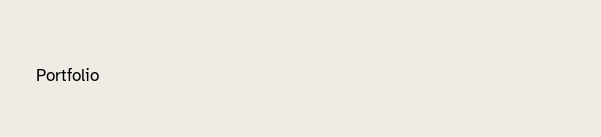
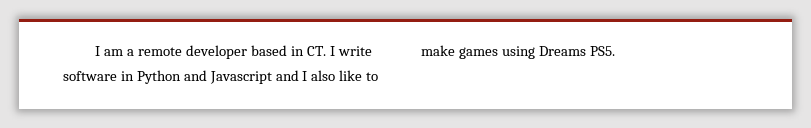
- Portfolio
+ I am a remote developer based in CT. I write software in Python and Javascript and I also like to make games using Dreams PS5.

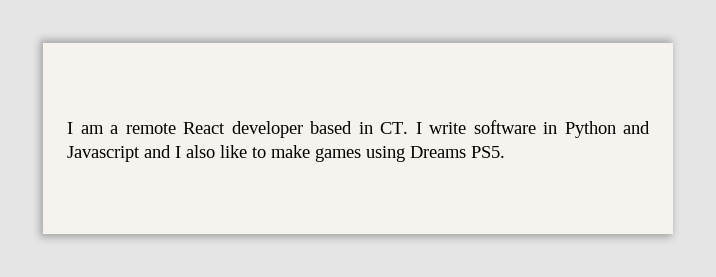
- I am a remote developer based in CT. I write software in Python and Javascript and I also like to make games using Dreams PS5.
+ I am a remote React developer based in CT. I write software in Python and Javascript and I also like to make games using Dreams PS5.

